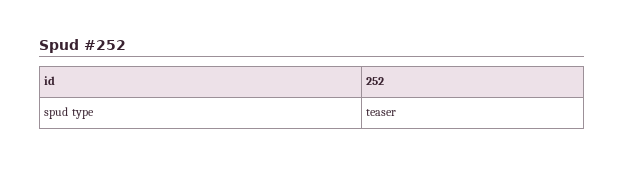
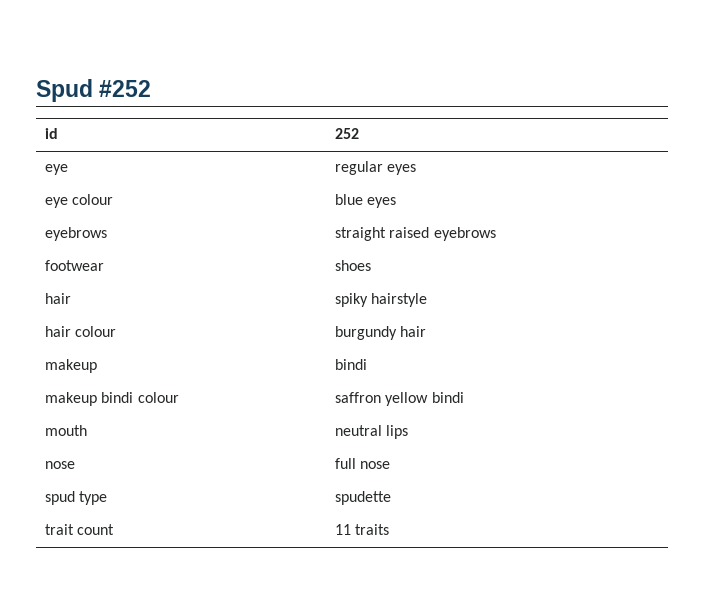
- spud type | teaser
+ eye | regular eyes
+ eye colour | blue eyes
+ eyebrows | straight raised eyebrows
+ footwear | shoes
+ hair | spiky hairstyle
+ hair colour | burgundy hair
+ makeup | bindi
+ makeup bindi colour | saffron yellow bindi
+ mouth | neutral lips
+ nose | full nose
+ spud type | spudette
+ trait count | 11 traits

